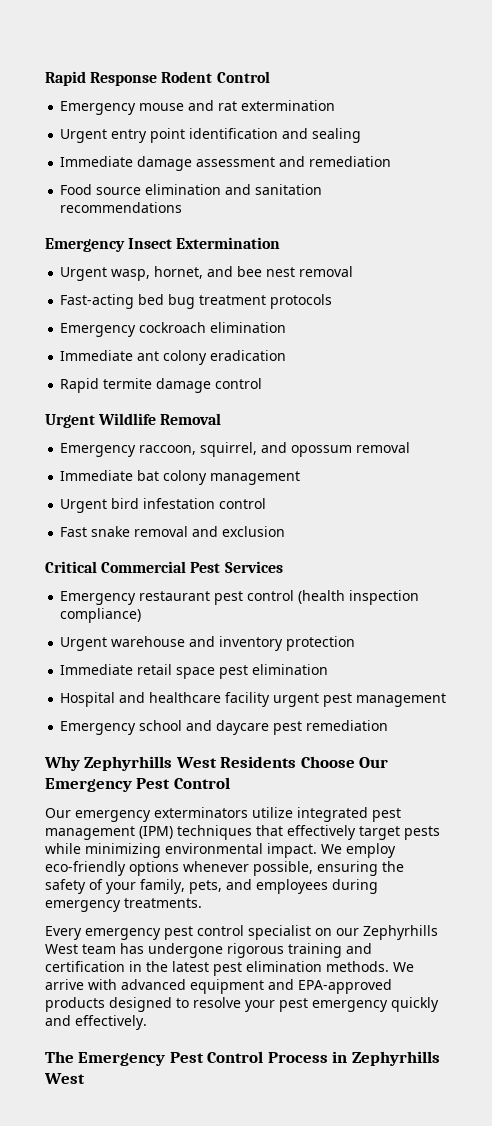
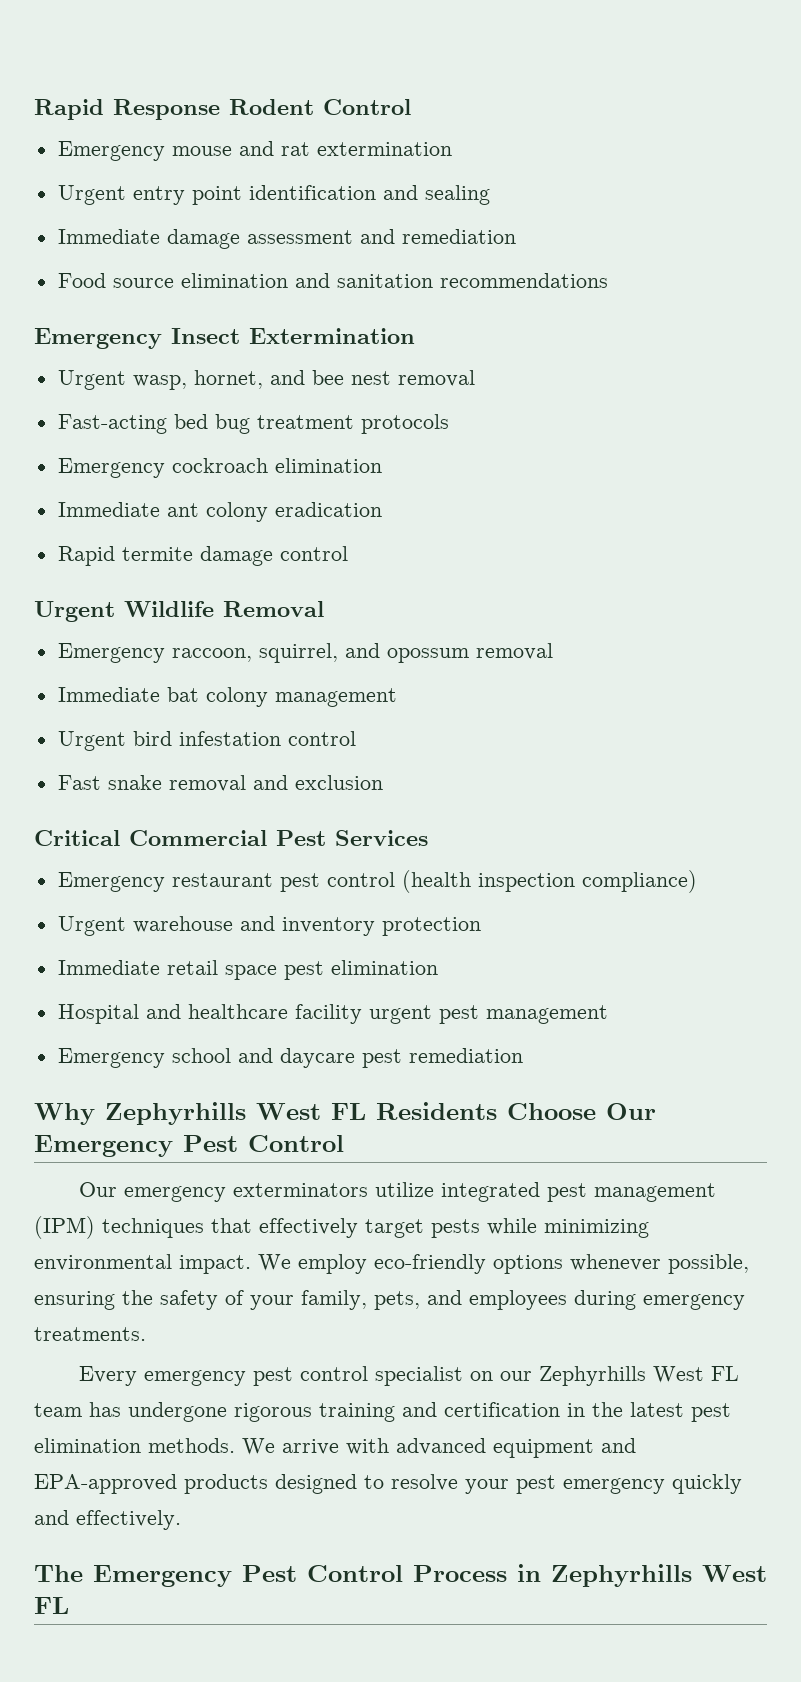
- Why Zephyrhills West Residents Choose Our Emergency Pest Control
+ Why Zephyrhills West FL Residents Choose Our Emergency Pest Control
- Every emergency pest control specialist on our Zephyrhills West team has undergone rigorous training and certification in the latest pest elimination methods.
+ Every emergency pest control specialist on our Zephyrhills West FL team has undergone rigorous training and certification in the latest pest elimination methods.
- The Emergency Pest Control Process in Zephyrhills West
+ The Emergency Pest Control Process in Zephyrhills West FL

